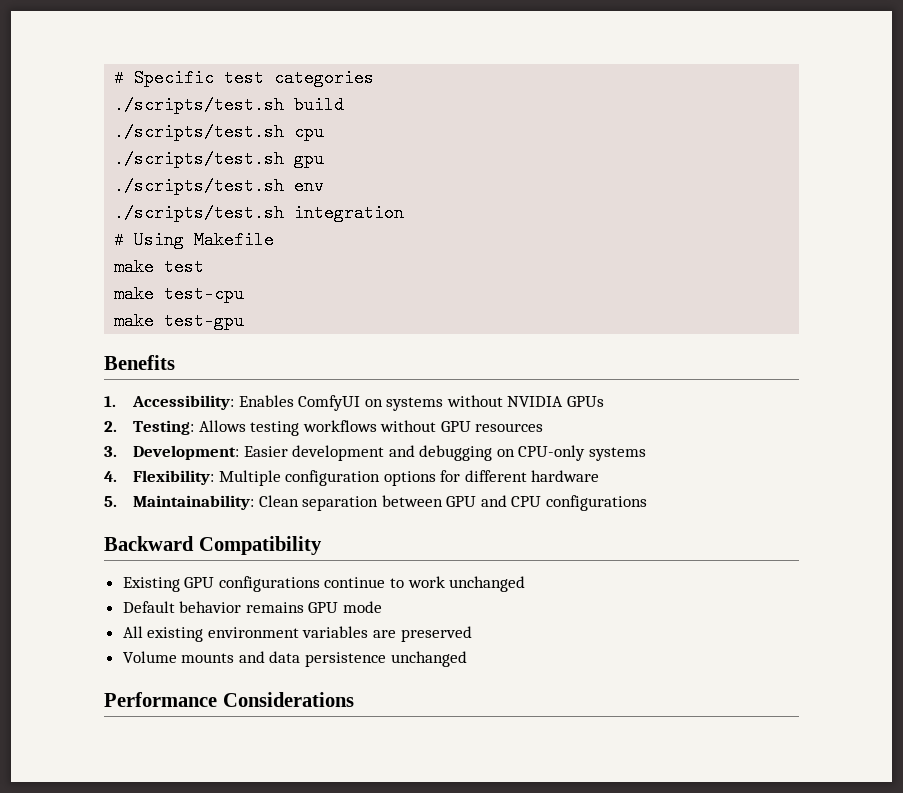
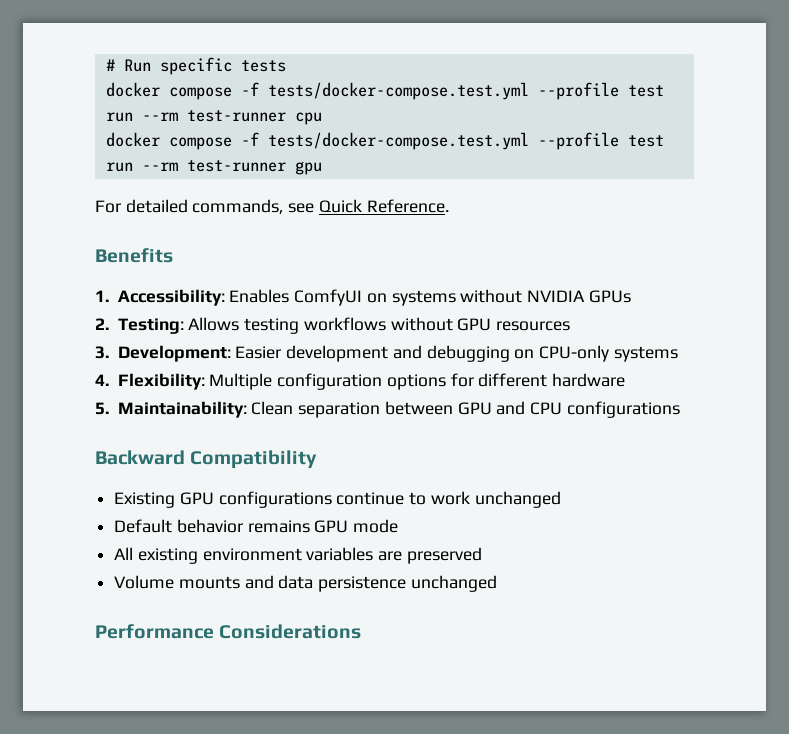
- # Specific test categories
- ./scripts/test.sh build
- ./scripts/test.sh cpu
- ./scripts/test.sh gpu
- ./scripts/test.sh env
- ./scripts/test.sh integration
- # Using Makefile
- make test
- make test-cpu
- make test-gpu
+ # Run specific tests
+ docker compose -f tests/docker-compose.test.yml --profile test run --rm test-runner cpu
+ docker compose -f tests/docker-compose.test.yml --profile test run --rm test-runner gpu
+ For detailed commands, see Quick Reference.

